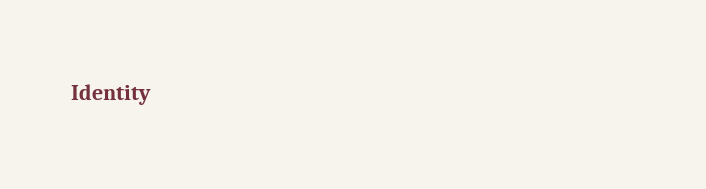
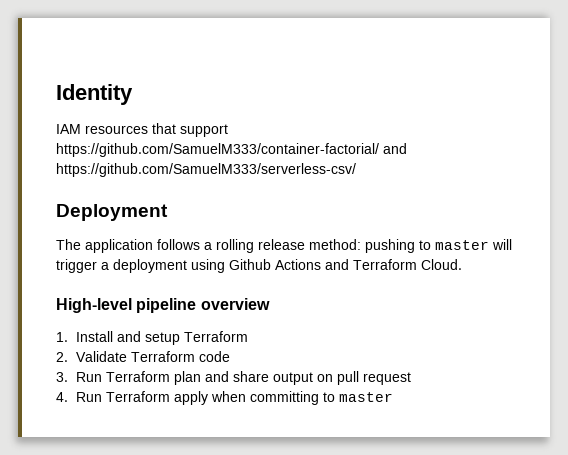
+ IAM resources that support https://github.com/SamuelM333/container-factorial/ and https://github.com/SamuelM333/serverless-csv/
+ Deployment
+ The application follows a rolling release method: pushing to master will trigger a deployment using Github Actions and Terraform Cloud.
+ High-level pipeline overview
+ 1. Install and setup Terraform
+ 2. Validate Terraform code
+ 3. Run Terraform plan and share output on pull request
+ 4. Run Terraform apply when committing to master

